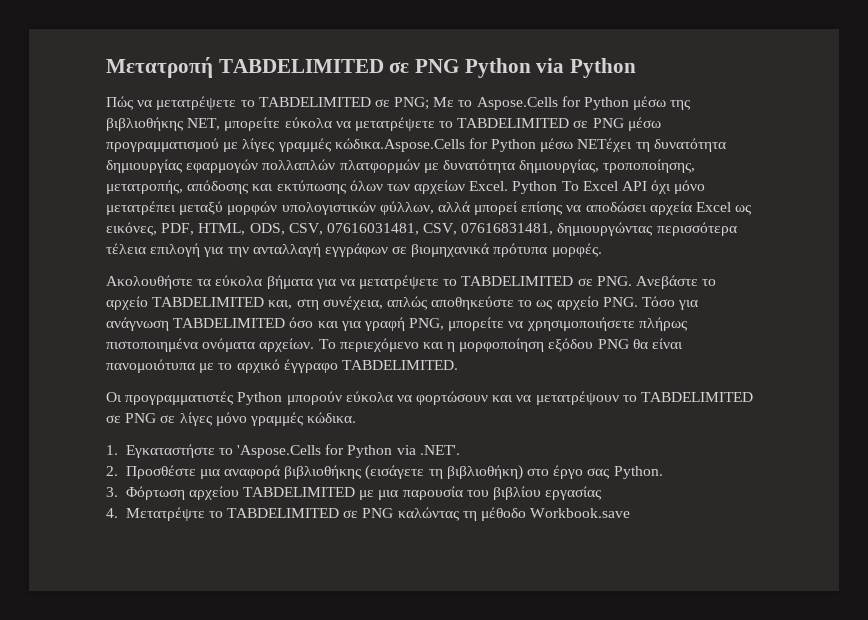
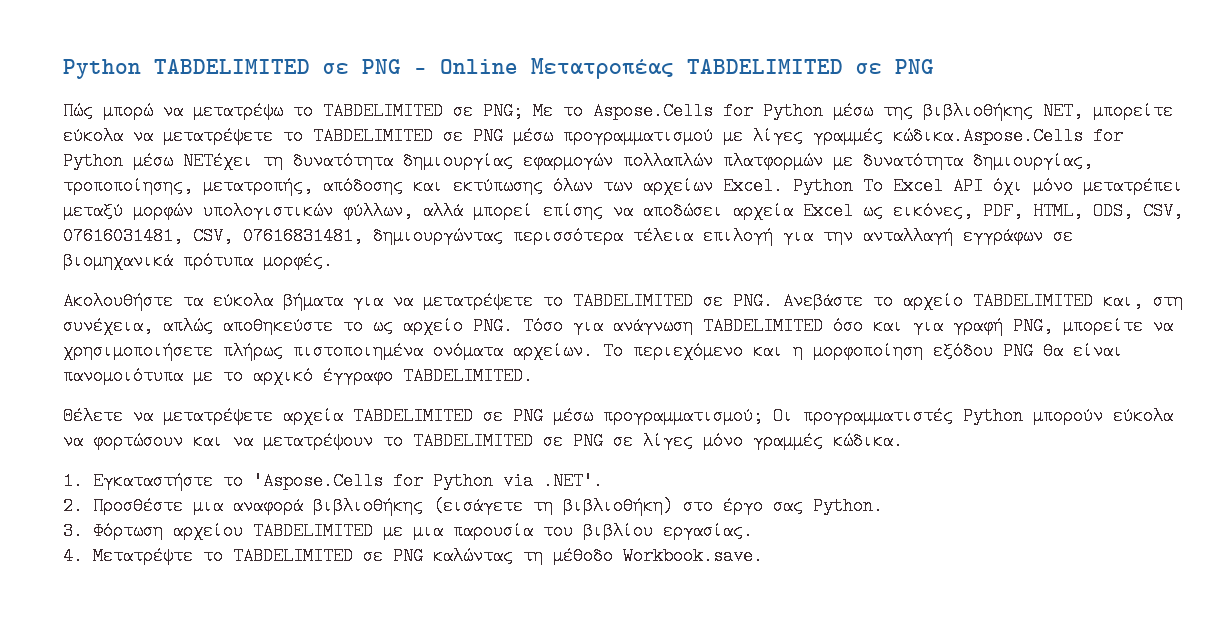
- Μετατροπή TABDELIMITED σε PNG Python via Python
- Πώς να μετατρέψετε το TABDELIMITED σε PNG; Με το Aspose.Cells for Python μέσω της βιβλιοθήκης NET, μπορείτε εύκολα να μετατρέψετε το TABDELIMITED σε PNG μέσω προγραμματισμού με λίγες γραμμές κώδικα.Aspose.Cells for Python μέσω NETέχει τη δυνατότητα δημιουργίας εφαρμογών πολλαπλών πλατφορμών με δυνατότητα δημιουργίας, τροποποίησης, μετατροπής, απόδοσης και εκτύπωσης όλων των αρχείων Excel.
+ Python TABDELIMITED σε PNG - Online Μετατροπέας TABDELIMITED σε PNG
+ Πώς μπορώ να μετατρέψω το TABDELIMITED σε PNG; Με το Aspose.Cells for Python μέσω της βιβλιοθήκης NET, μπορείτε εύκολα να μετατρέψετε το TABDELIMITED σε PNG μέσω προγραμματισμού με λίγες γραμμές κώδικα.Aspose.Cells for Python μέσω NETέχει τη δυνατότητα δημιουργίας εφαρμογών πολλαπλών πλατφορμών με δυνατότητα δημιουργίας, τροποποίησης, μετατροπής, απόδοσης και εκτύπωσης όλων των αρχείων Excel.
- Οι προγραμματιστές Python μπορούν εύκολα να φορτώσουν και να μετατρέψουν το TABDELIMITED σε PNG σε λίγες μόνο γραμμές κώδικα.
+ Θέλετε να μετατρέψετε αρχεία TABDELIMITED σε PNG μέσω προγραμματισμού; Οι προγραμματιστές Python μπορούν εύκολα να φορτώσουν και να μετατρέψουν το TABDELIMITED σε PNG σε λίγες μόνο γραμμές κώδικα.
- 3. Φόρτωση αρχείου TABDELIMITED με μια παρουσία του βιβλίου εργασίας
+ 3. Φόρτωση αρχείου TABDELIMITED με μια παρουσία του βιβλίου εργασίας.
- 4. Μετατρέψτε το TABDELIMITED σε PNG καλώντας τη μέθοδο Workbook.save
+ 4. Μετατρέψτε το TABDELIMITED σε PNG καλώντας τη μέθοδο Workbook.save.

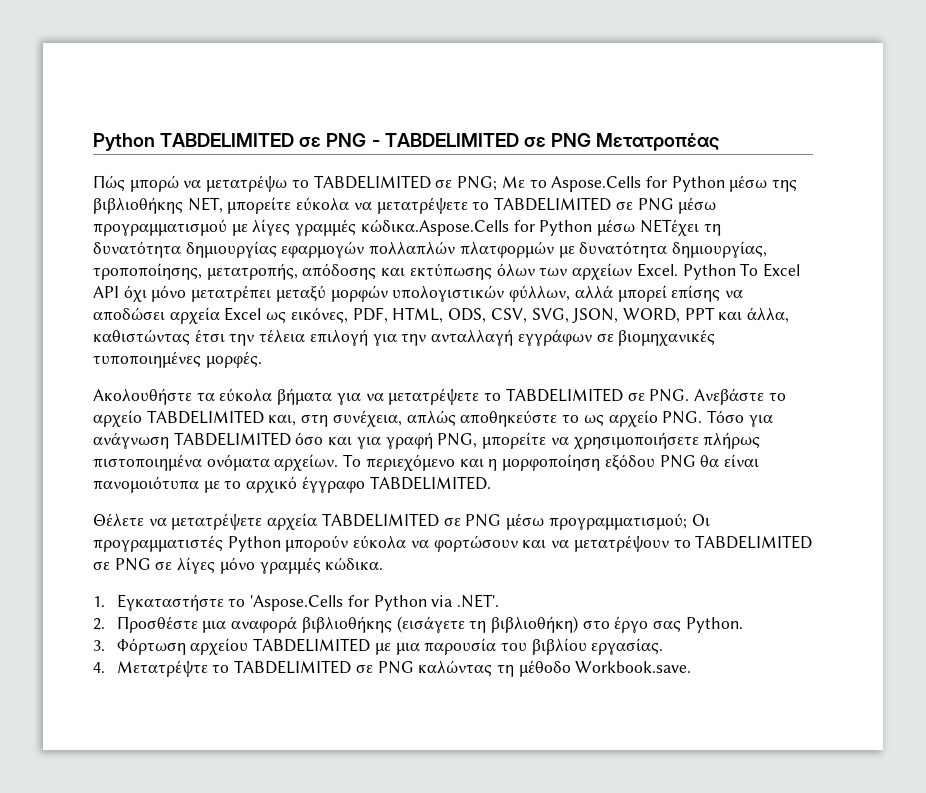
- Python TABDELIMITED σε PNG - Online Μετατροπέας TABDELIMITED σε PNG
+ Python TABDELIMITED σε PNG - TABDELIMITED σε PNG Μετατροπέας
- Python Το Excel API όχι μόνο μετατρέπει μεταξύ μορφών υπολογιστικών φύλλων, αλλά μπορεί επίσης να αποδώσει αρχεία Excel ως εικόνες, PDF, HTML, ODS, CSV, 07616031481, CSV, 07616831481, δημιουργώντας περισσότερα τέλεια επιλογή για την ανταλλαγή εγγράφων σε βιομηχανικά πρότυπα μορφές.
+ Python Το Excel API όχι μόνο μετατρέπει μεταξύ μορφών υπολογιστικών φύλλων, αλλά μπορεί επίσης να αποδώσει αρχεία Excel ως εικόνες, PDF, HTML, ODS, CSV, SVG, JSON, WORD, PPT και άλλα, καθιστώντας έτσι την τέλεια επιλογή για την ανταλλαγή εγγράφων σε βιομηχανικές τυποποιημένες μορφές.

